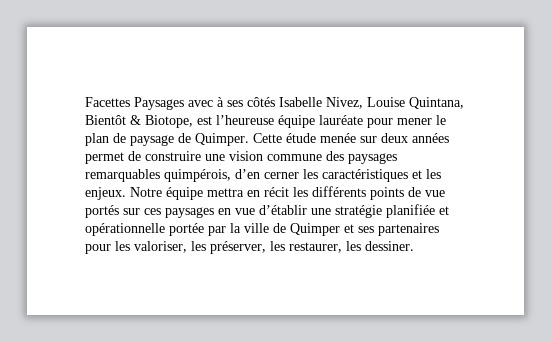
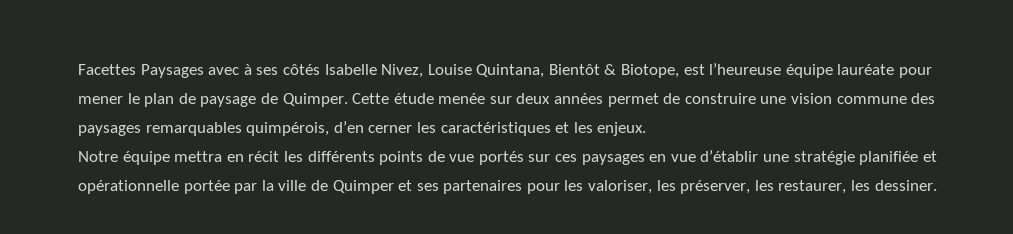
- Cette étude menée sur deux années permet de construire une vision commune des paysages remarquables quimpérois, d’en cerner les caractéristiques et les enjeux. Notre équipe mettra en récit les différents points de vue portés sur ces paysages en vue d’établir une stratégie planifiée et opérationnelle portée par la ville de Quimper et ses partenaires pour les valoriser, les préserver, les restaurer, les dessiner.
+ Cette étude menée sur deux années permet de construire une vision commune des paysages remarquables quimpérois, d’en cerner les caractéristiques et les enjeux.
+ Notre équipe mettra en récit les différents points de vue portés sur ces paysages en vue d’établir une stratégie planifiée et opérationnelle portée par la ville de Quimper et ses partenaires pour les valoriser, les préserver, les restaurer, les dessiner.

